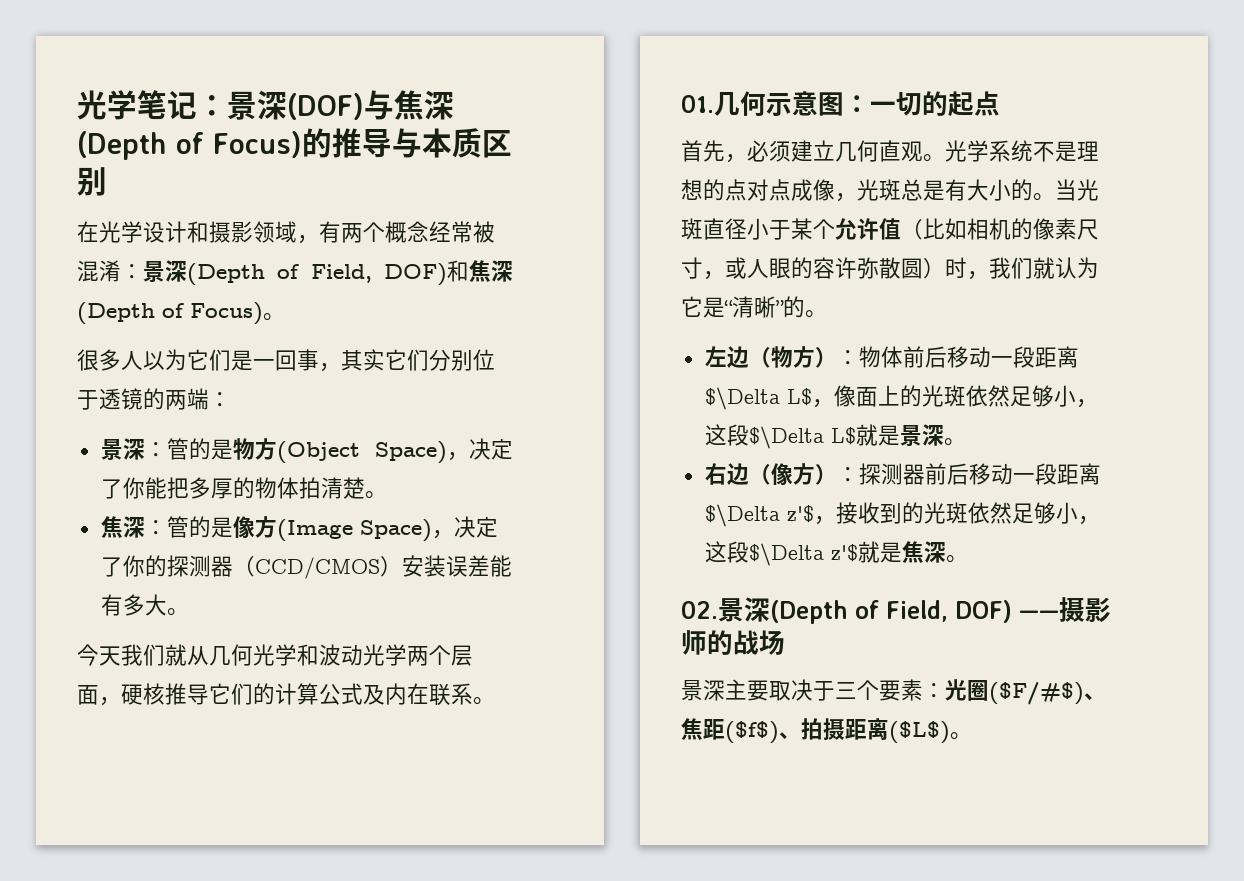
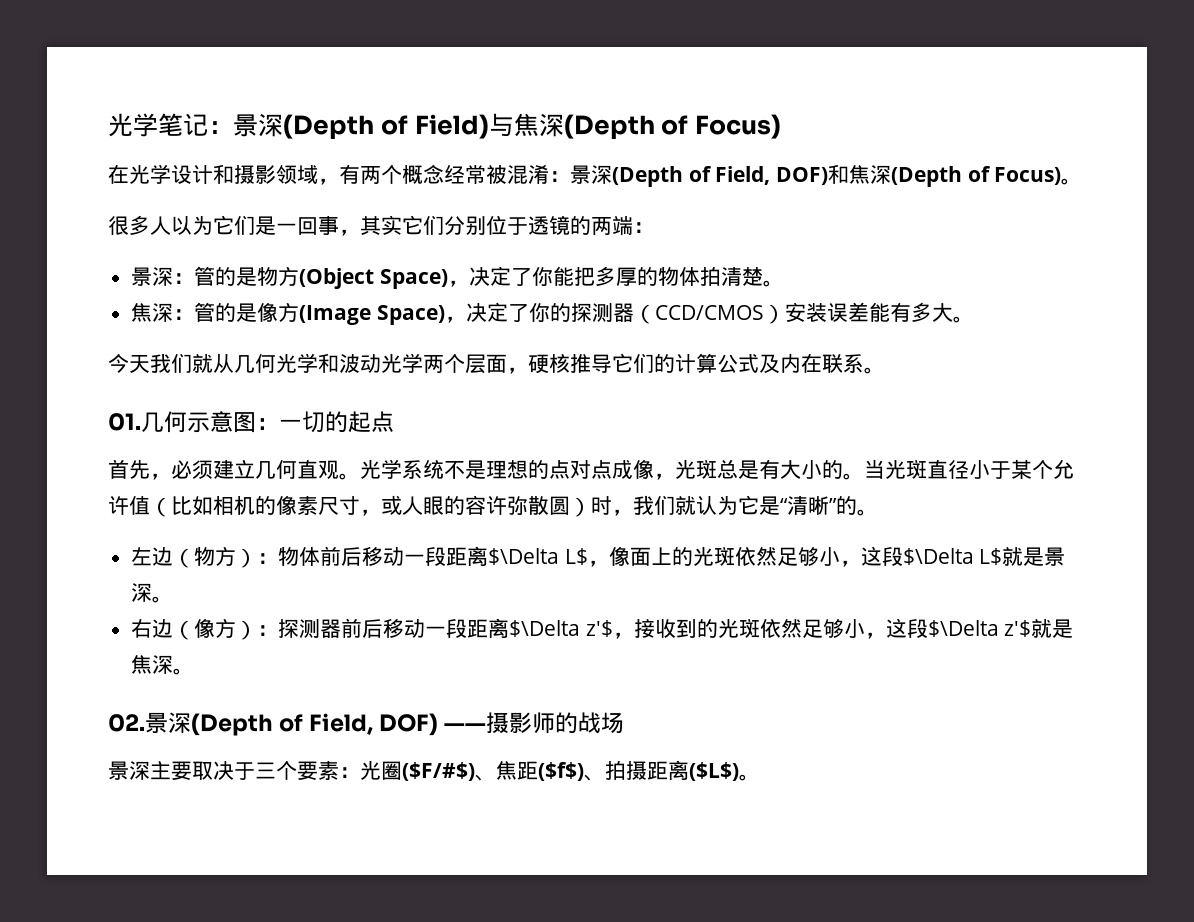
- 光学笔记：景深(DOF)与焦深(Depth of Focus)的推导与本质区别
+ 光学笔记：景深(Depth of Field)与焦深(Depth of Focus)

